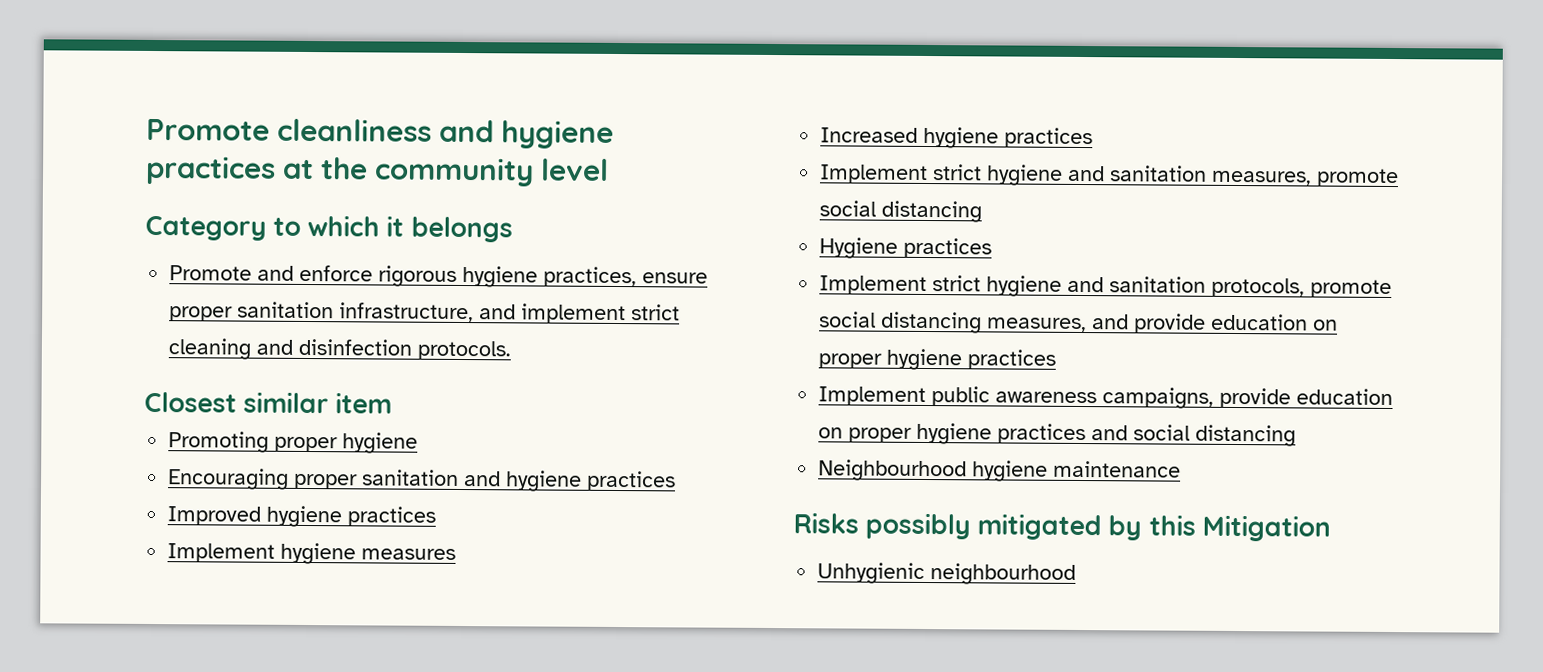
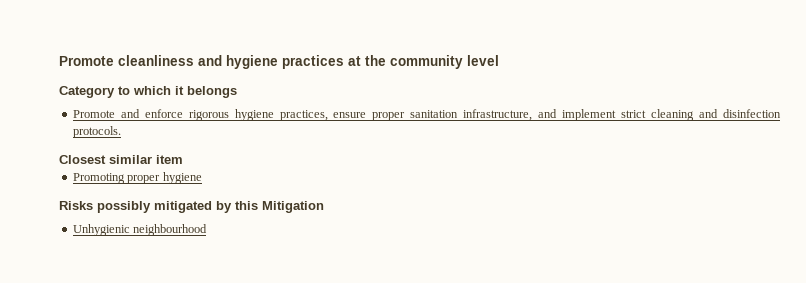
- Encouraging proper sanitation and hygiene practices
- Improved hygiene practices
- Implement hygiene measures
- Increased hygiene practices
- Implement strict hygiene and sanitation measures, promote social distancing
- Hygiene practices
- Implement strict hygiene and sanitation protocols, promote social distancing measures, and provide education on proper hygiene practices
- Implement public awareness campaigns, provide education on proper hygiene practices and social distancing
- Neighbourhood hygiene maintenance

